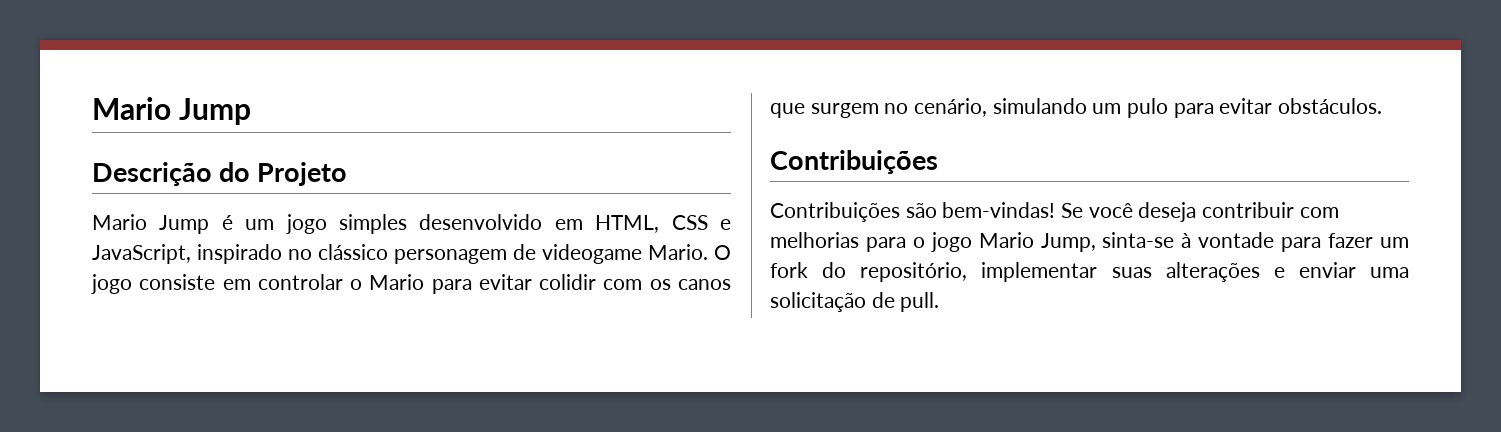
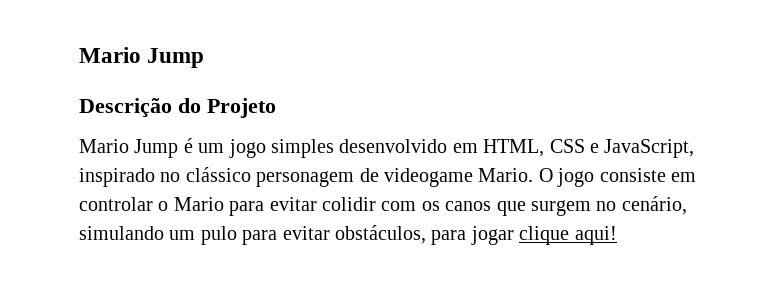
- O jogo consiste em controlar o Mario para evitar colidir com os canos que surgem no cenário, simulando um pulo para evitar obstáculos.
- Contribuições
- Contribuições são bem-vindas! Se você deseja contribuir com melhorias para o jogo Mario Jump, sinta-se à vontade para fazer um fork do repositório, implementar suas alterações e enviar uma solicitação de pull.
+ O jogo consiste em controlar o Mario para evitar colidir com os canos que surgem no cenário, simulando um pulo para evitar obstáculos, para jogar clique aqui!

